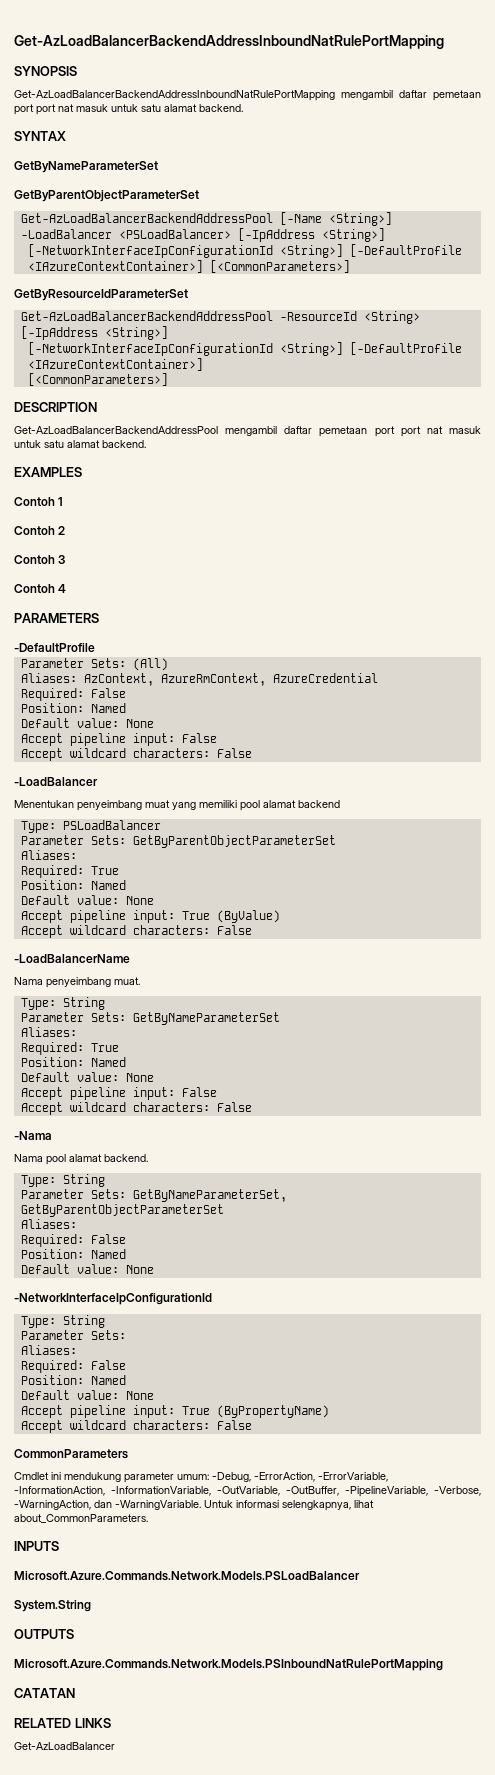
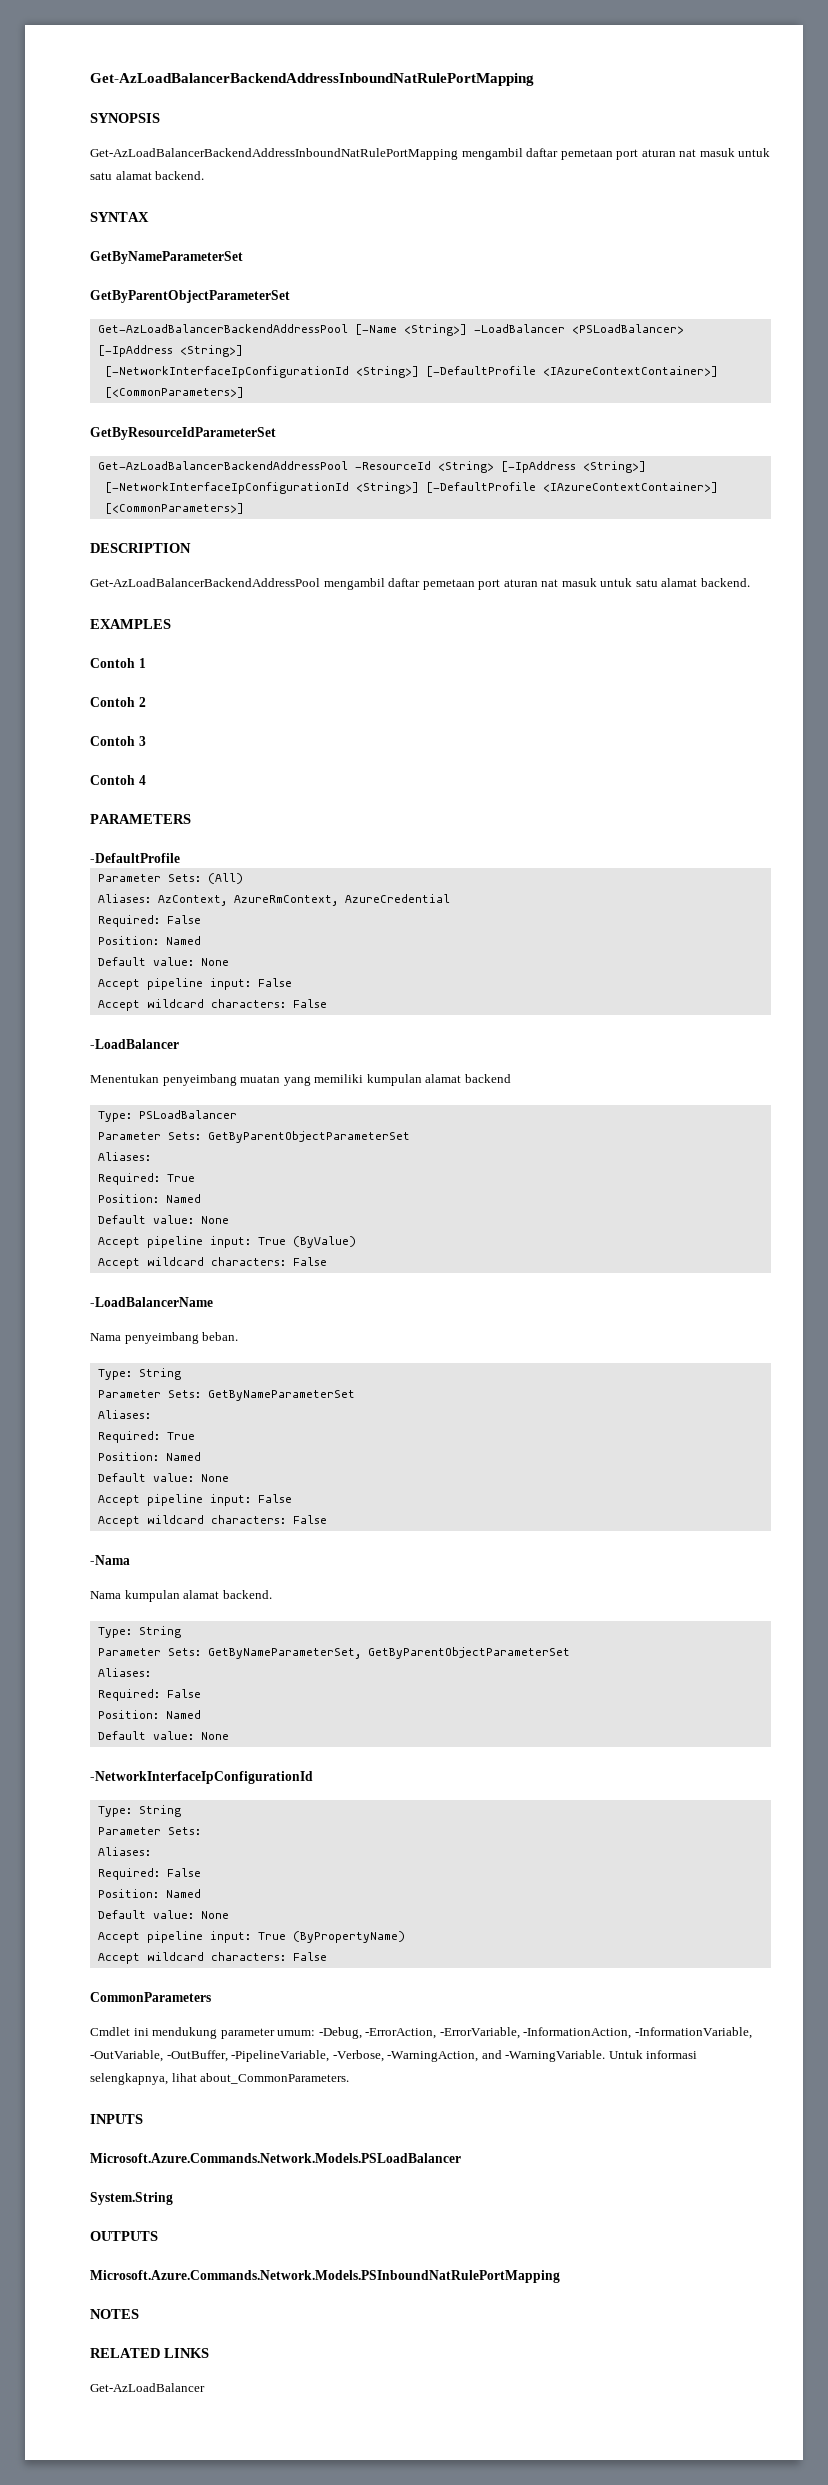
- Get-AzLoadBalancerBackendAddressInboundNatRulePortMapping mengambil daftar pemetaan port port nat masuk untuk satu alamat backend.
+ Get-AzLoadBalancerBackendAddressInboundNatRulePortMapping mengambil daftar pemetaan port aturan nat masuk untuk satu alamat backend.
- Get-AzLoadBalancerBackendAddressPool mengambil daftar pemetaan port port nat masuk untuk satu alamat backend.
+ Get-AzLoadBalancerBackendAddressPool mengambil daftar pemetaan port aturan nat masuk untuk satu alamat backend.
- Menentukan penyeimbang muat yang memiliki pool alamat backend
+ Menentukan penyeimbang muatan yang memiliki kumpulan alamat backend
- Nama penyeimbang muat.
+ Nama penyeimbang beban.
- Nama pool alamat backend.
+ Nama kumpulan alamat backend.
- Cmdlet ini mendukung parameter umum: -Debug, -ErrorAction, -ErrorVariable, -InformationAction, -InformationVariable, -OutVariable, -OutBuffer, -PipelineVariable, -Verbose, -WarningAction, dan -WarningVariable.
+ Cmdlet ini mendukung parameter umum: -Debug, -ErrorAction, -ErrorVariable, -InformationAction, -InformationVariable, -OutVariable, -OutBuffer, -PipelineVariable, -Verbose, -WarningAction, and -WarningVariable.
- CATATAN
+ NOTES

